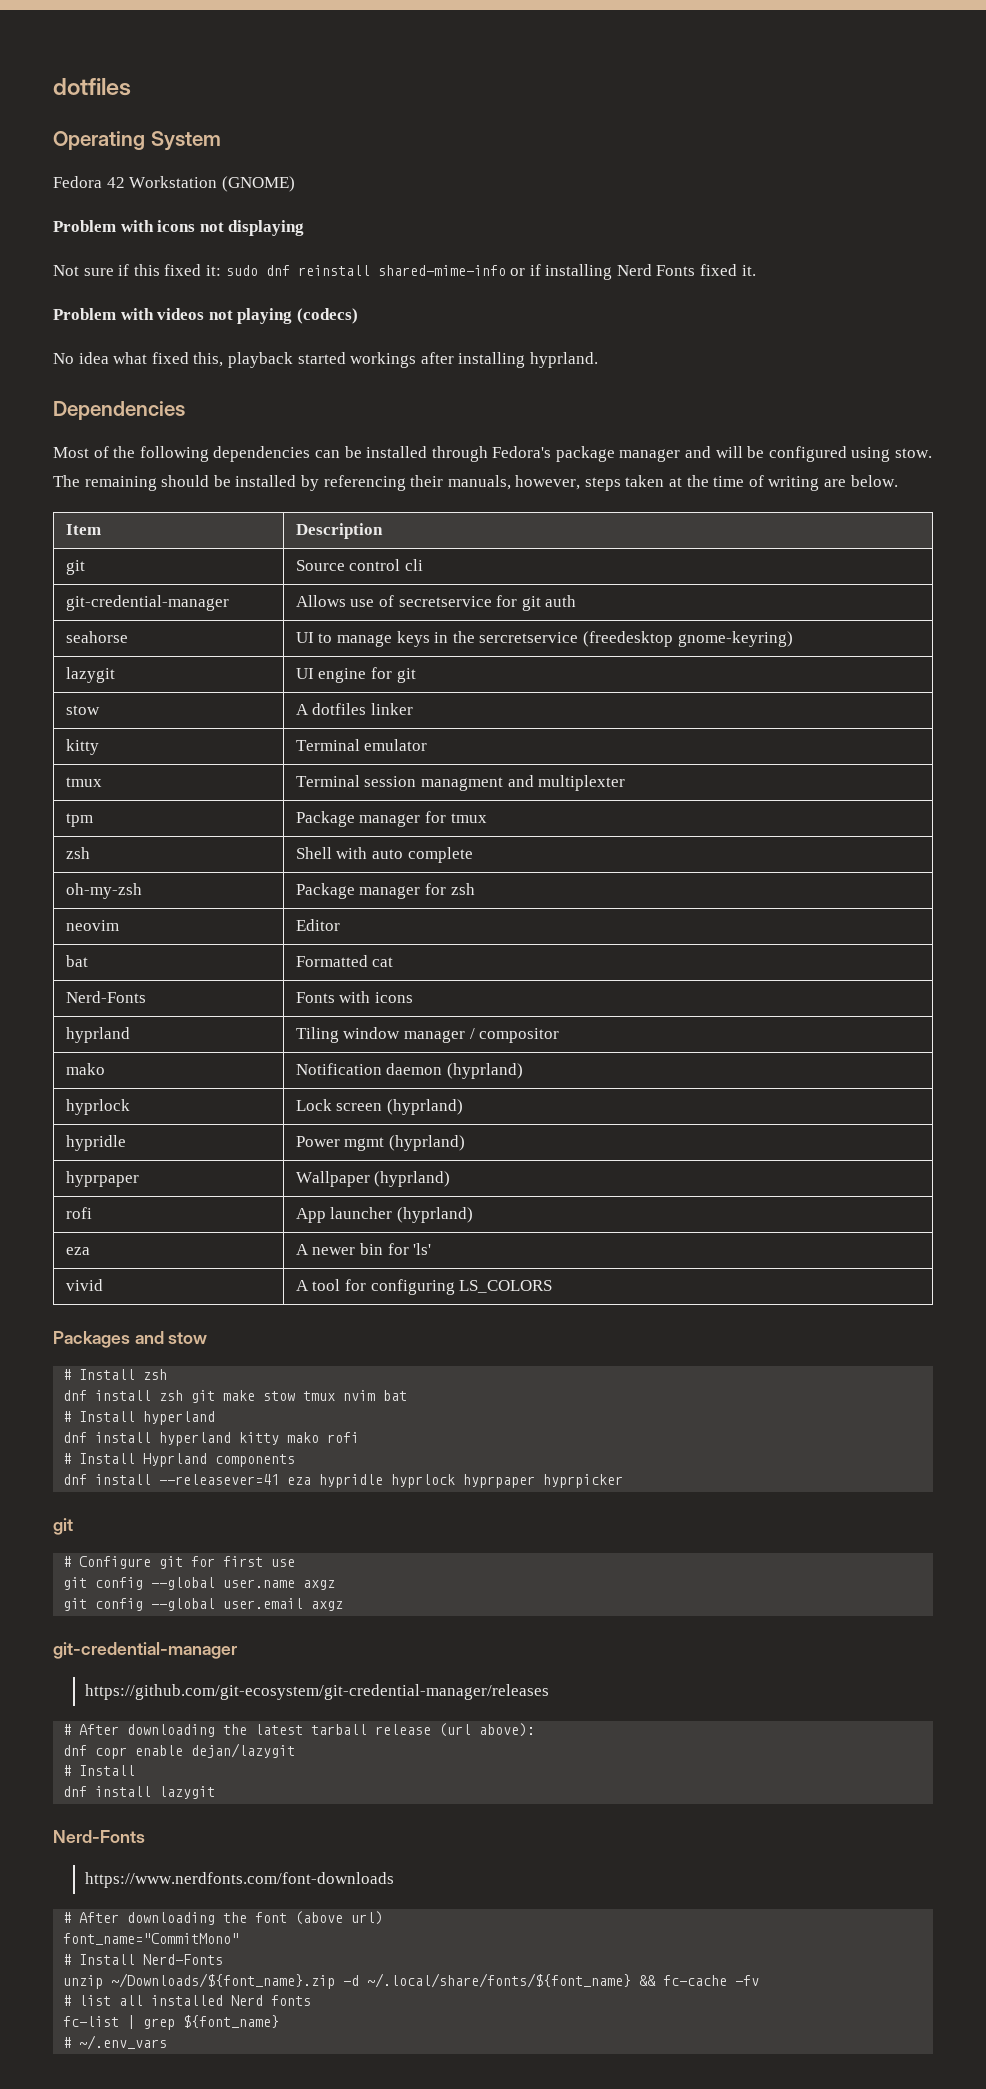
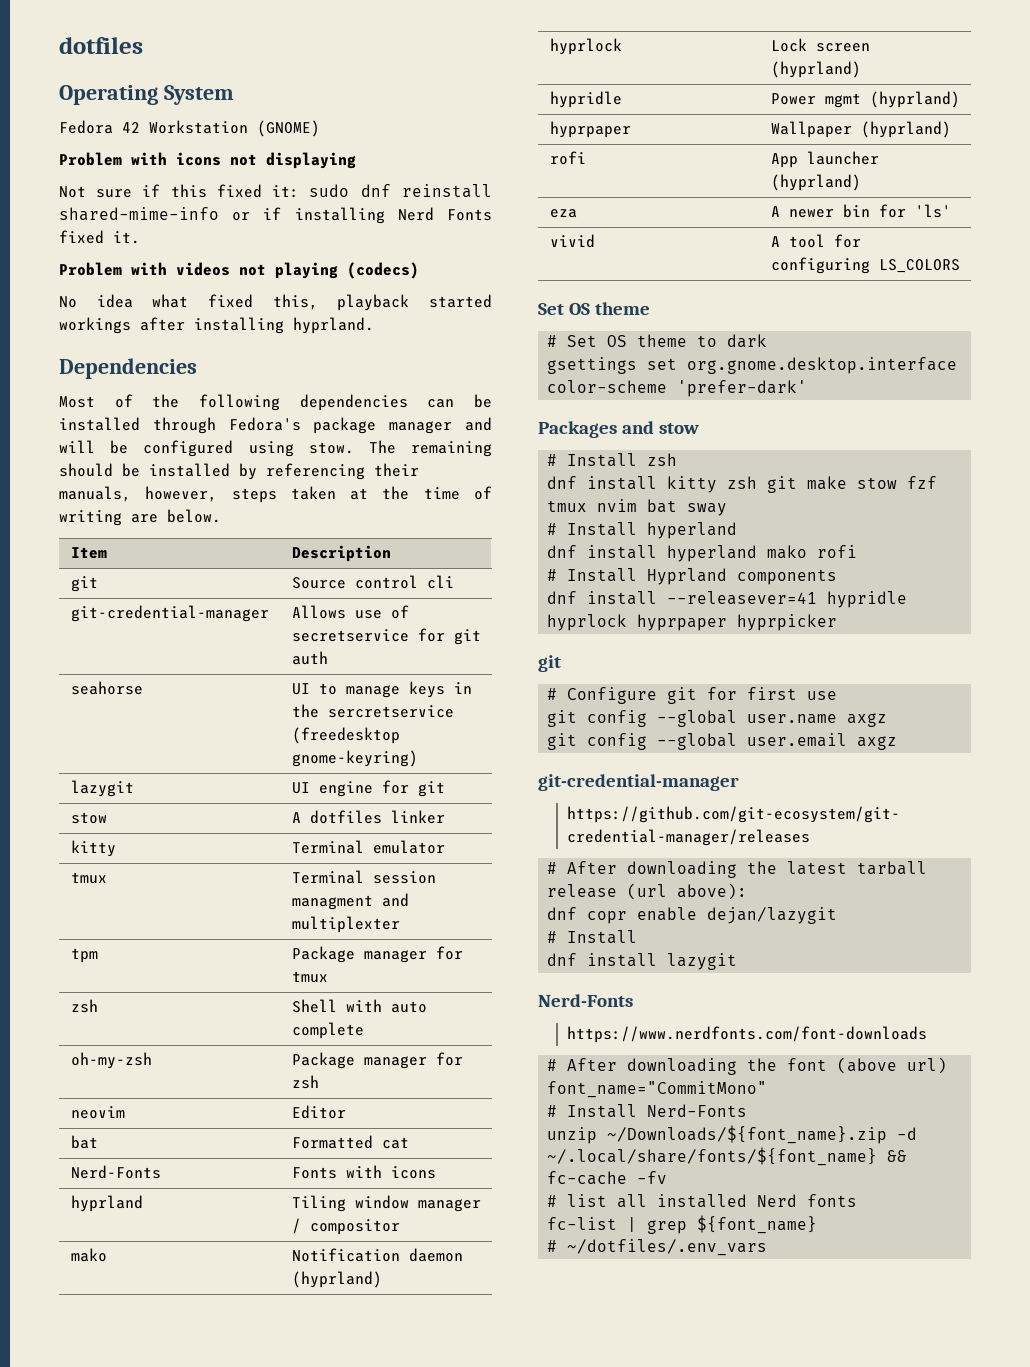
  vivid | A tool for configuring LS_COLORS
+ Set OS theme
+ # Set OS theme to dark
+ gsettings set org.gnome.desktop.interface color-scheme 'prefer-dark'
- dnf install zsh git make stow tmux nvim bat
+ dnf install kitty zsh git make stow fzf tmux nvim bat sway
- dnf install hyperland kitty mako rofi
+ dnf install hyperland mako rofi
- dnf install --releasever=41 eza hypridle hyprlock hyprpaper hyprpicker
+ dnf install --releasever=41 hypridle hyprlock hyprpaper hyprpicker
- # ~/.env_vars
+ # ~/dotfiles/.env_vars

